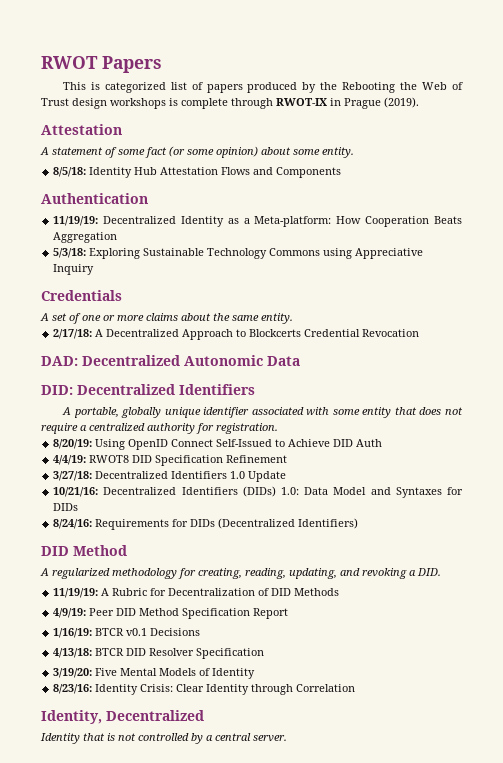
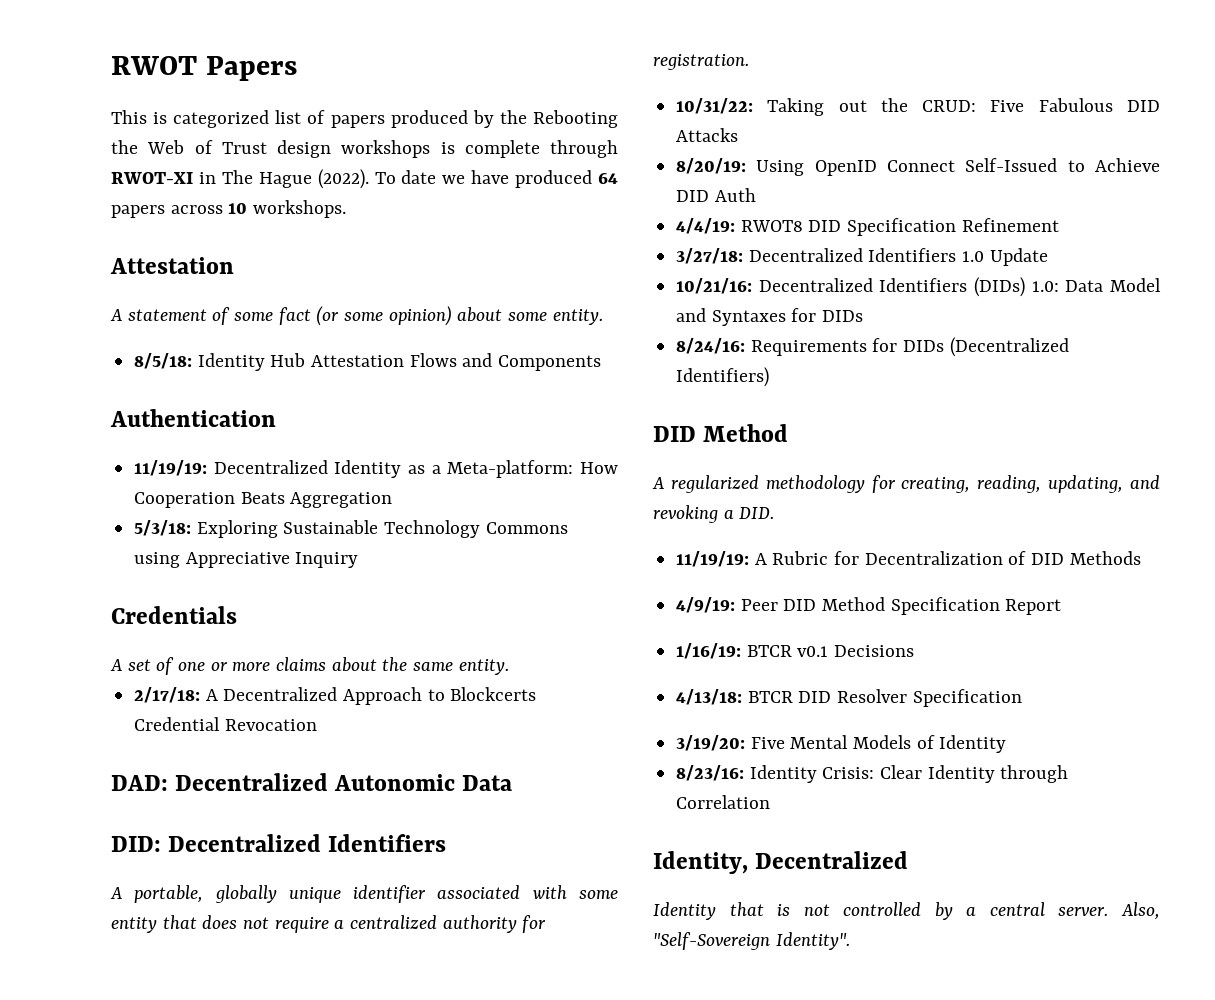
- This is categorized list of papers produced by the Rebooting the Web of Trust design workshops is complete through RWOT-IX in Prague (2019).
+ This is categorized list of papers produced by the Rebooting the Web of Trust design workshops is complete through RWOT-XI in The Hague (2022). To date we have produced 64 papers across 10 workshops.
+ 10/31/22: Taking out the CRUD: Five Fabulous DID Attacks
+ Also, "Self-Sovereign Identity".

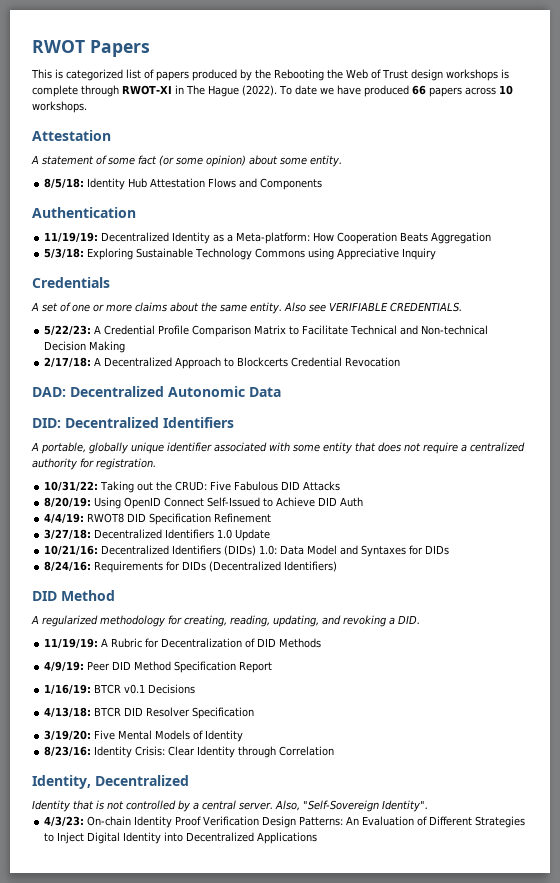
- To date we have produced 64 papers across 10 workshops.
+ To date we have produced 66 papers across 10 workshops.
+ Also see VERIFIABLE CREDENTIALS.
+ 5/22/23: A Credential Profile Comparison Matrix to Facilitate Technical and Non-technical Decision Making
+ 4/3/23: On-chain Identity Proof Verification Design Patterns: An Evaluation of Different Strategies to Inject Digital Identity into Decentralized Applications

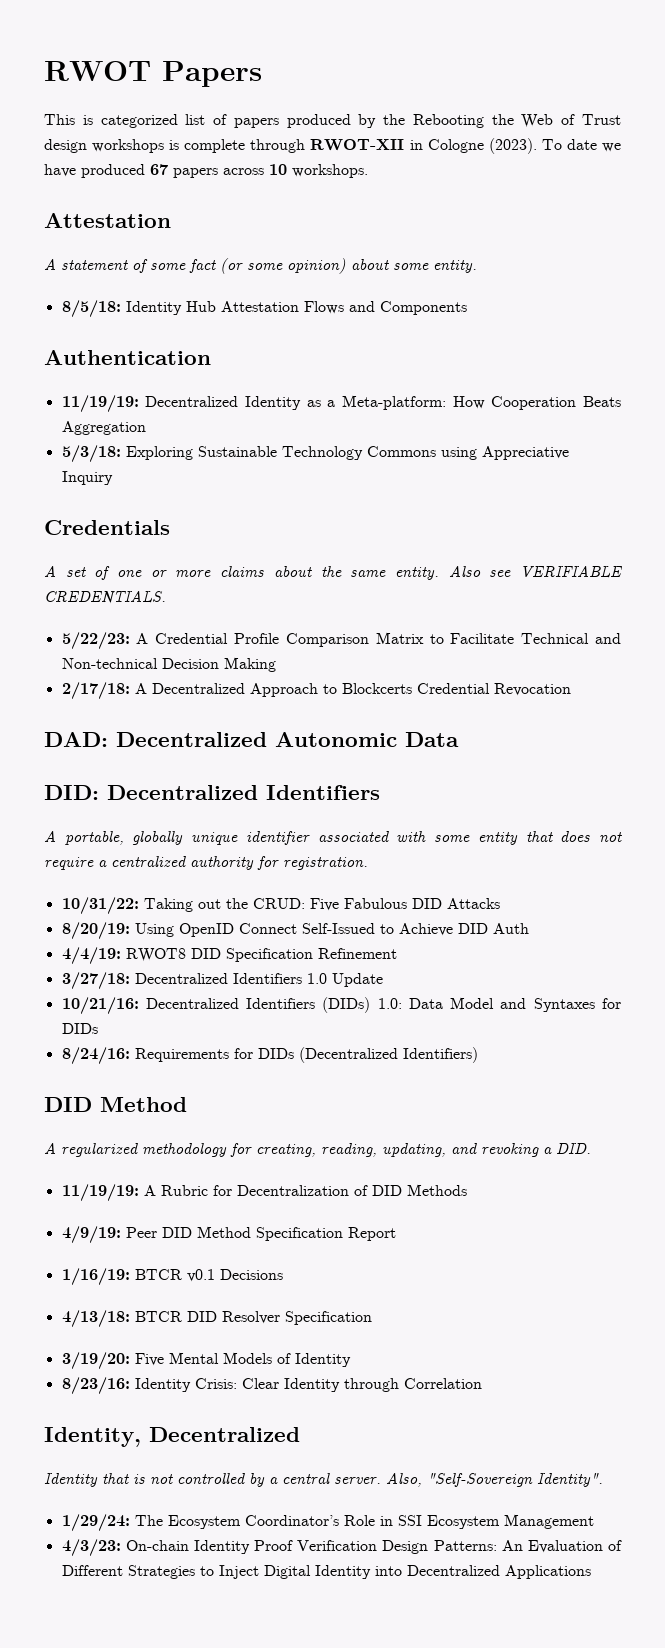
- This is categorized list of papers produced by the Rebooting the Web of Trust design workshops is complete through RWOT-XI in The Hague (2022).
+ This is categorized list of papers produced by the Rebooting the Web of Trust design workshops is complete through RWOT-XII in Cologne (2023).
- To date we have produced 66 papers across 10 workshops.
+ To date we have produced 67 papers across 10 workshops.
+ 1/29/24: The Ecosystem Coordinator’s Role in SSI Ecosystem Management

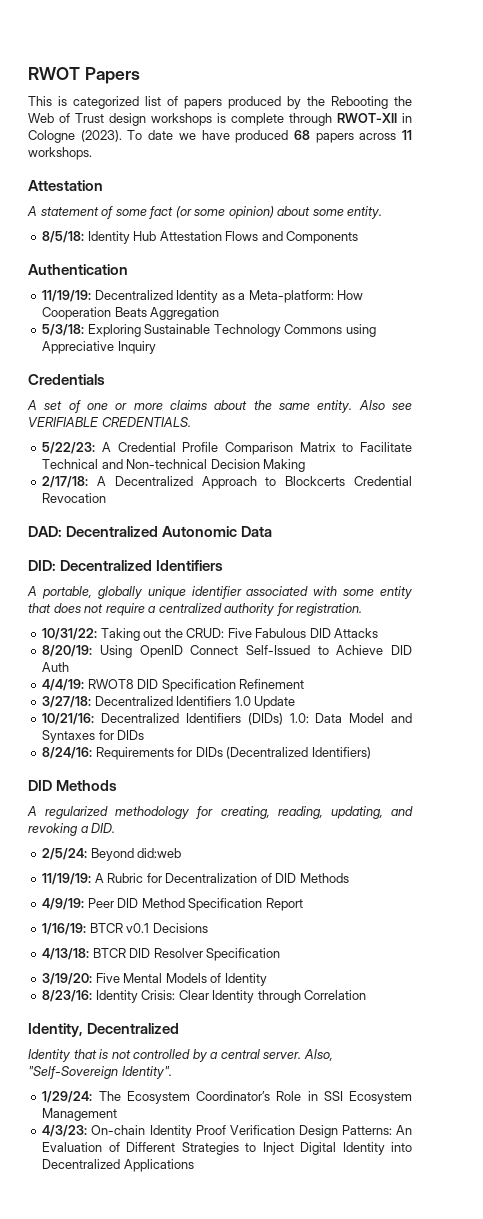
- To date we have produced 67 papers across 10 workshops.
+ To date we have produced 68 papers across 11 workshops.
  8/24/16: Requirements for DIDs (Decentralized Identifiers)
- DID Method
+ DID Methods
+ 2/5/24: Beyond did:web

